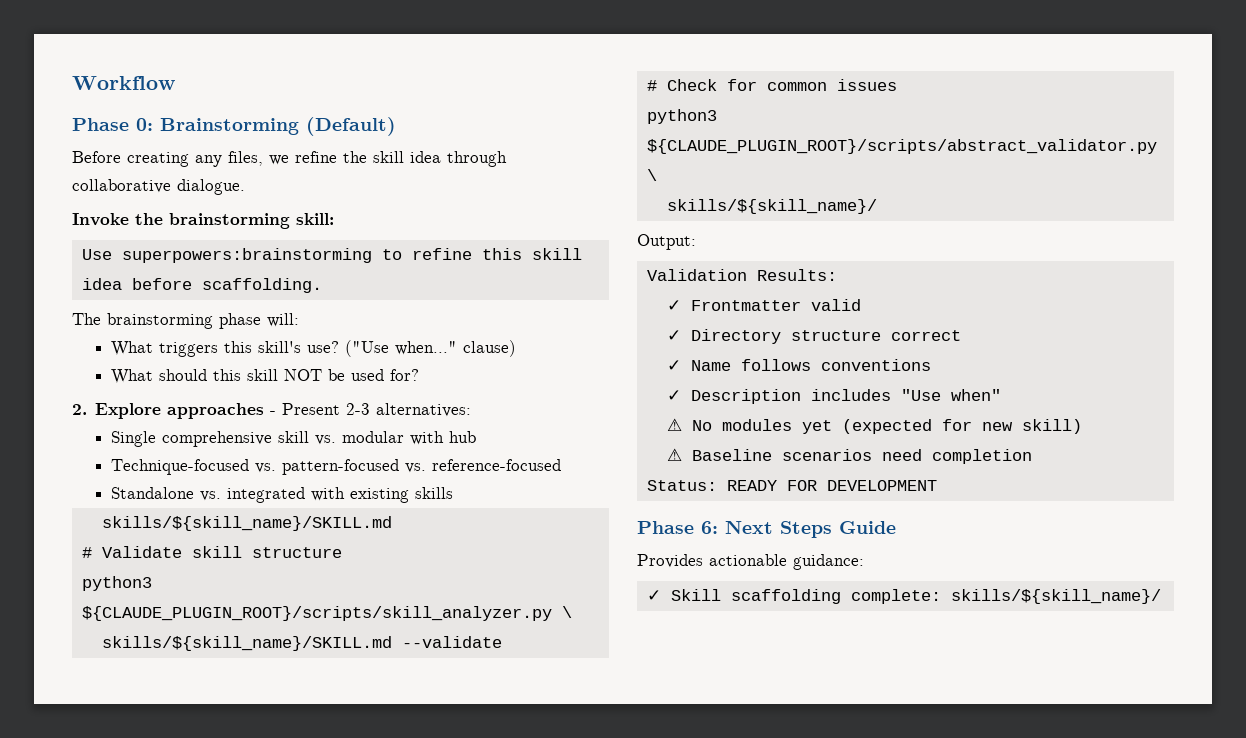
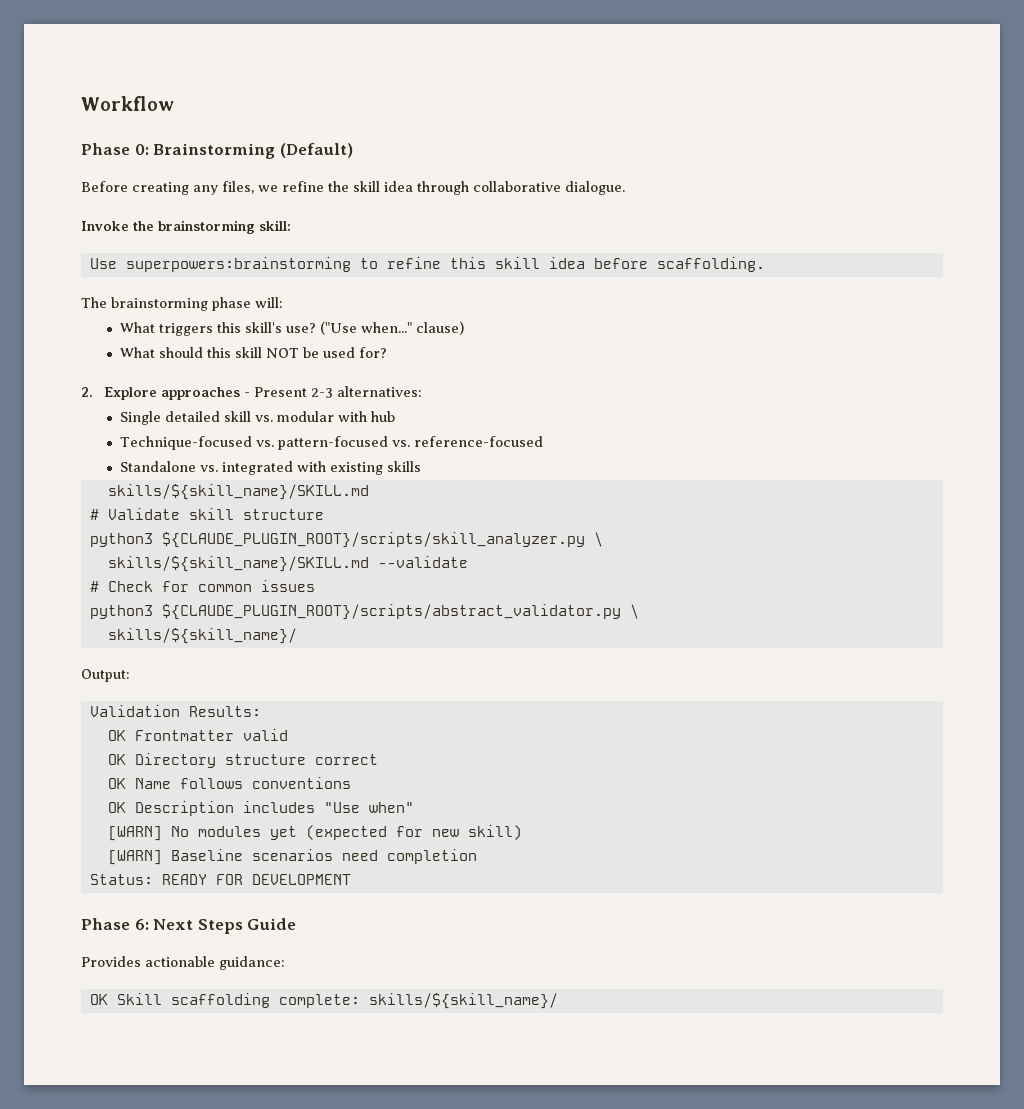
- Single comprehensive skill vs. modular with hub
+ Single detailed skill vs. modular with hub
- ✓ Frontmatter valid
+ OK Frontmatter valid
- ✓ Directory structure correct
+ OK Directory structure correct
- ✓ Name follows conventions
+ OK Name follows conventions
- ✓ Description includes "Use when"
+ OK Description includes "Use when"
- ⚠ No modules yet (expected for new skill)
+ [WARN] No modules yet (expected for new skill)
- ⚠ Baseline scenarios need completion
+ [WARN] Baseline scenarios need completion
- ✓ Skill scaffolding complete: skills/${skill_name}/
+ OK Skill scaffolding complete: skills/${skill_name}/

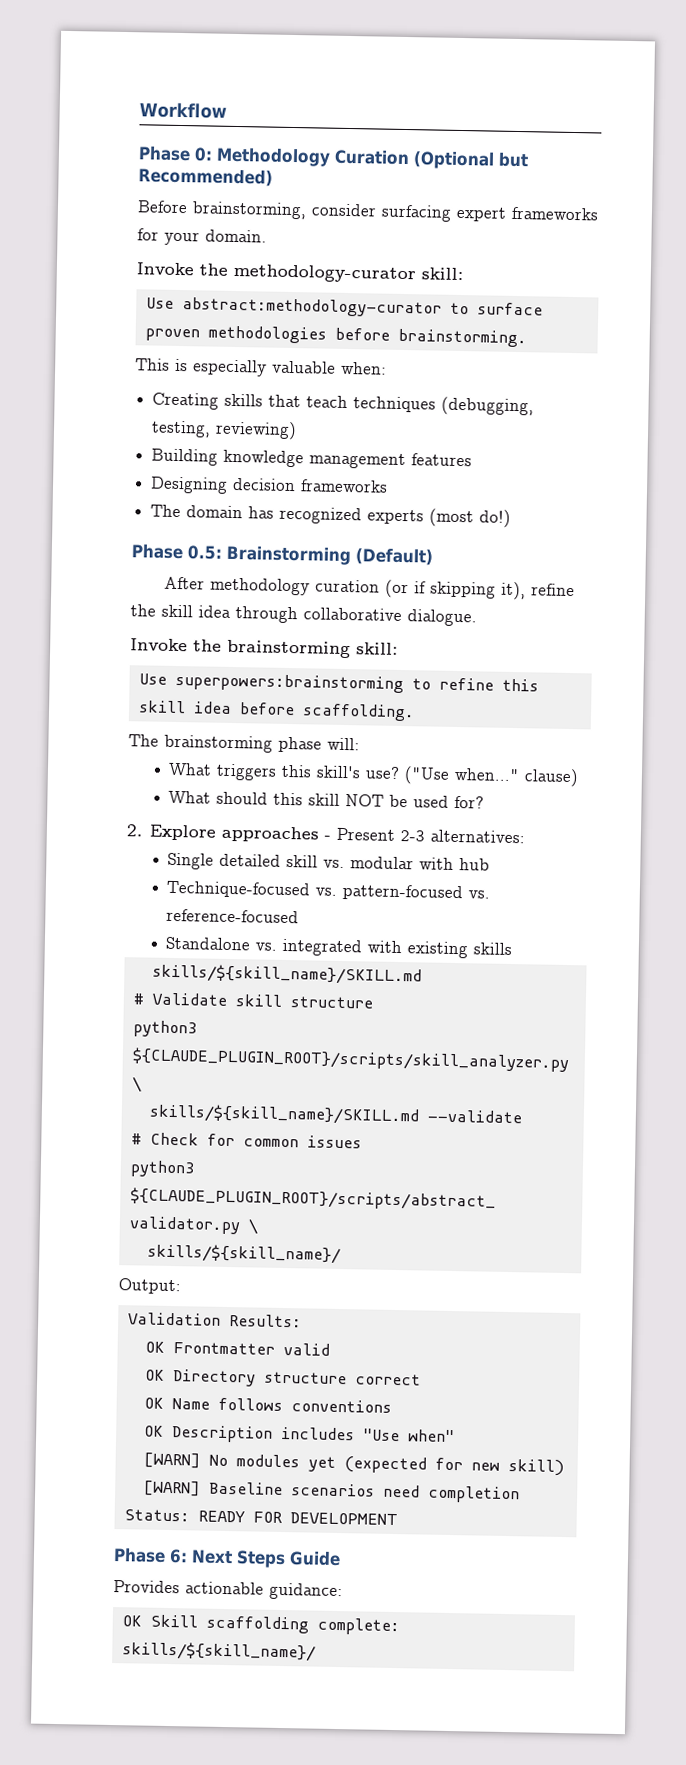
- Phase 0: Brainstorming (Default)
- Before creating any files, we refine the skill idea through collaborative dialogue.
+ Phase 0: Methodology Curation (Optional but Recommended)
+ Before brainstorming, consider surfacing expert frameworks for your domain.
+ Invoke the methodology-curator skill:
+ Use abstract:methodology-curator to surface proven methodologies before brainstorming.
+ This is especially valuable when:
+ Creating skills that teach techniques (debugging, testing, reviewing)
+ Building knowledge management features
+ Designing decision frameworks
+ The domain has recognized experts (most do!)
+ Phase 0.5: Brainstorming (Default)
+ After methodology curation (or if skipping it), refine the skill idea through collaborative dialogue.

